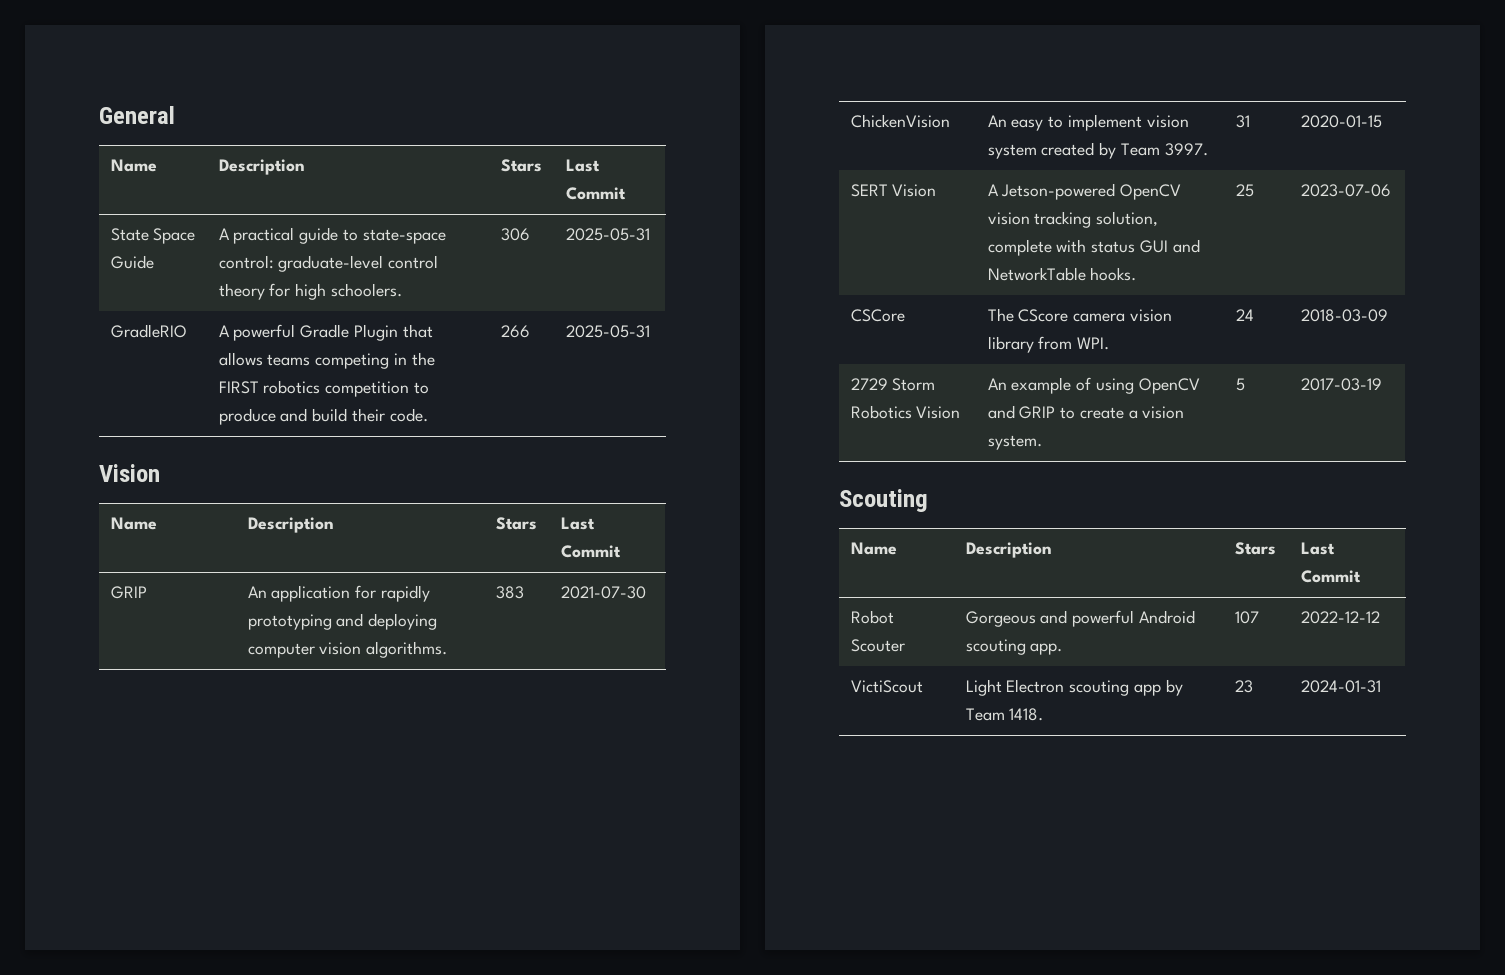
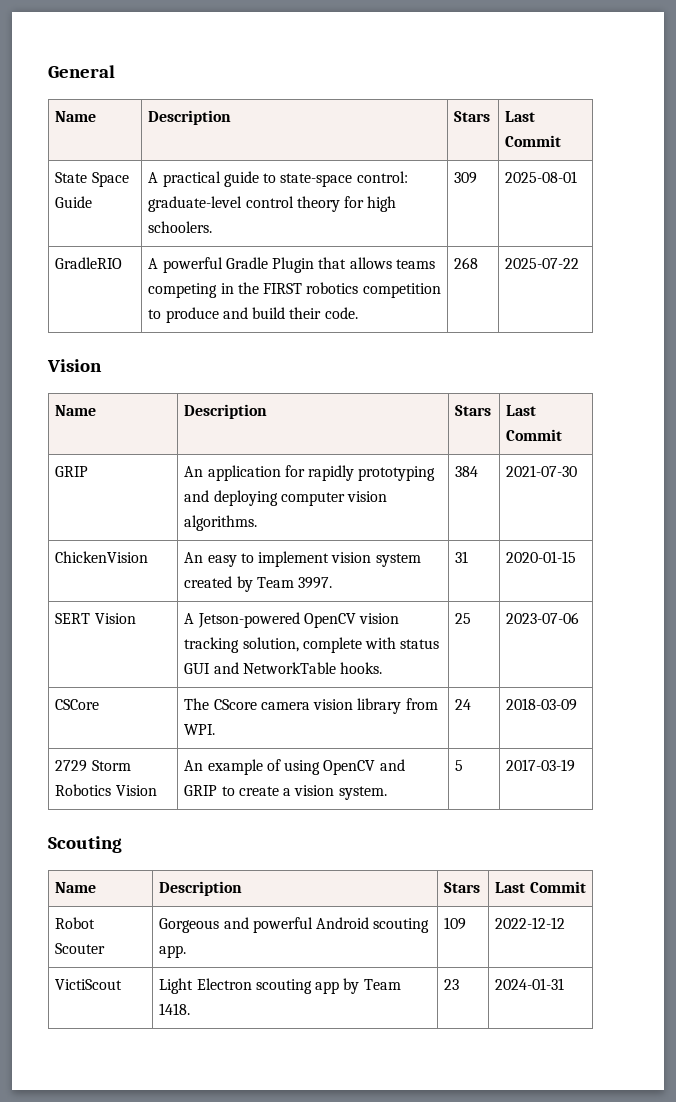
- State Space Guide | A practical guide to state-space control: graduate-level control theory for high schoolers. | 306 | 2025-05-31
+ State Space Guide | A practical guide to state-space control: graduate-level control theory for high schoolers. | 309 | 2025-08-01
- GradleRIO | A powerful Gradle Plugin that allows teams competing in the FIRST robotics competition to produce and build their code. | 266 | 2025-05-31
+ GradleRIO | A powerful Gradle Plugin that allows teams competing in the FIRST robotics competition to produce and build their code. | 268 | 2025-07-22
- GRIP | An application for rapidly prototyping and deploying computer vision algorithms. | 383 | 2021-07-30
+ GRIP | An application for rapidly prototyping and deploying computer vision algorithms. | 384 | 2021-07-30
- Robot Scouter | Gorgeous and powerful Android scouting app. | 107 | 2022-12-12
+ Robot Scouter | Gorgeous and powerful Android scouting app. | 109 | 2022-12-12

